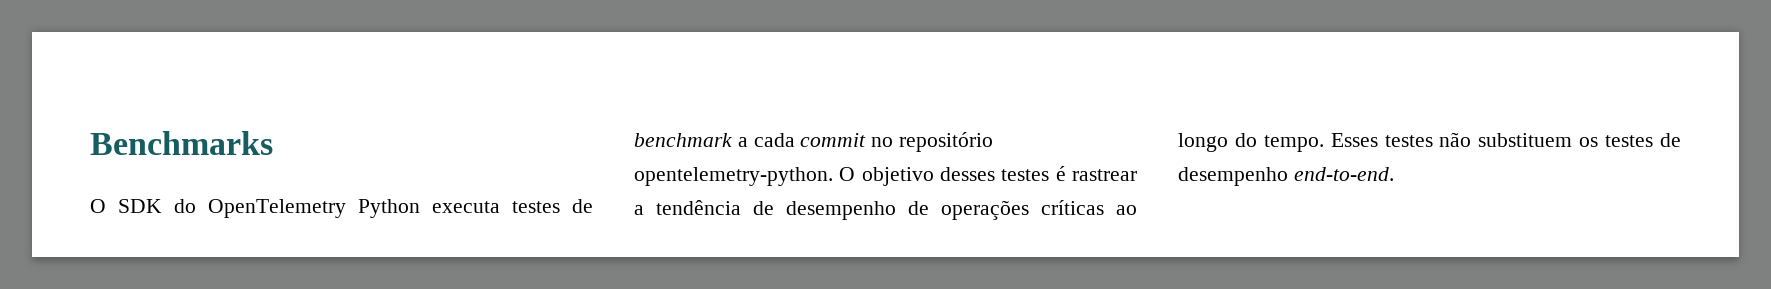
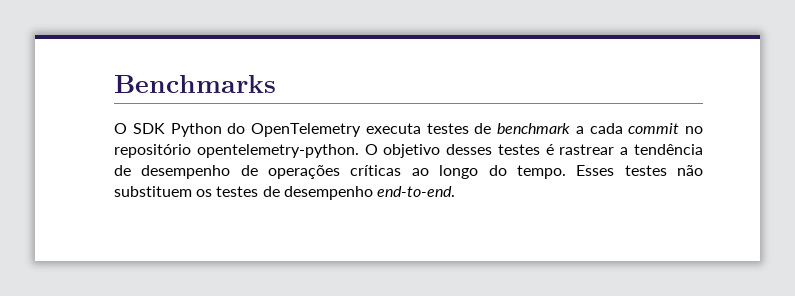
- O SDK do OpenTelemetry Python executa testes de benchmark a cada commit no repositório opentelemetry-python.
+ O SDK Python do OpenTelemetry executa testes de benchmark a cada commit no repositório opentelemetry-python.

